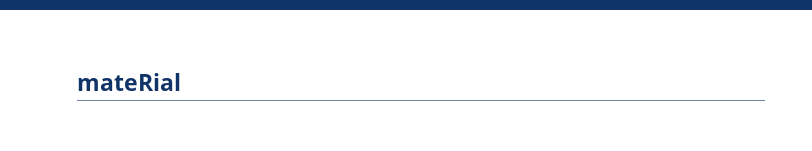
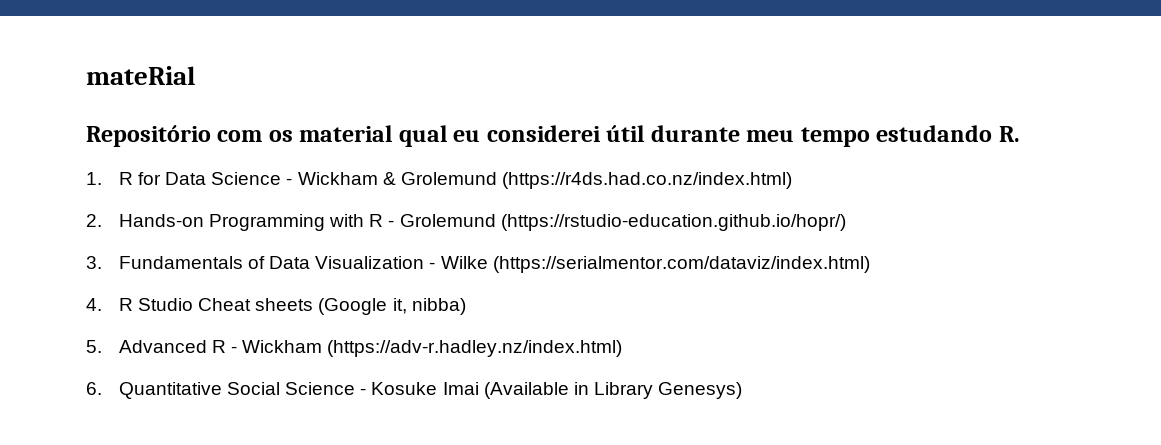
+ Repositório com os material qual eu considerei útil durante meu tempo estudando R.
+ 1. R for Data Science - Wickham & Grolemund (https://r4ds.had.co.nz/index.html)
+ 2. Hands-on Programming with R - Grolemund (https://rstudio-education.github.io/hopr/)
+ 3. Fundamentals of Data Visualization - Wilke (https://serialmentor.com/dataviz/index.html)
+ 4. R Studio Cheat sheets (Google it, nibba)
+ 5. Advanced R - Wickham (https://adv-r.hadley.nz/index.html)
+ 6. Quantitative Social Science - Kosuke Imai (Available in Library Genesys)

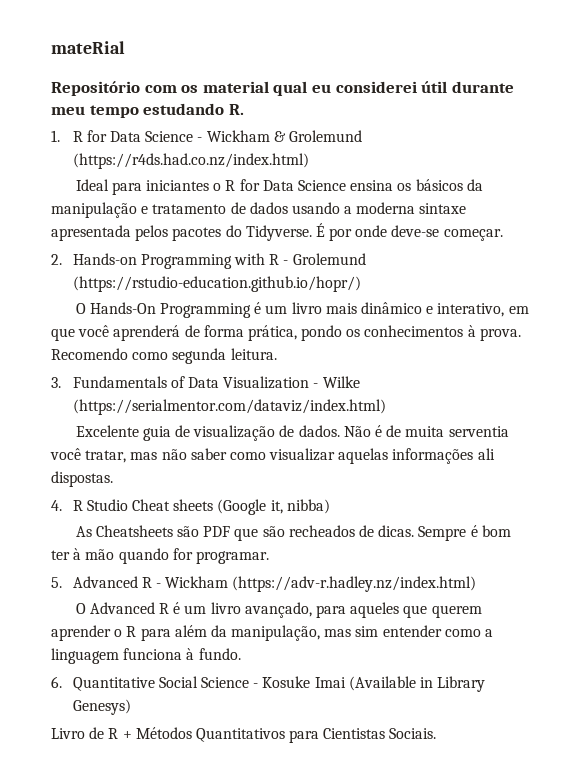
+ Ideal para iniciantes o R for Data Science ensina os básicos da manipulação e tratamento de dados usando a moderna sintaxe apresentada pelos pacotes do Tidyverse. É por onde deve-se começar.
+ O Hands-On Programming é um livro mais dinâmico e interativo, em que você aprenderá de forma prática, pondo os conhecimentos à prova. Recomendo como segunda leitura.
+ Excelente guia de visualização de dados. Não é de muita serventia você tratar, mas não saber como visualizar aquelas informações ali dispostas.
+ As Cheatsheets são PDF que são recheados de dicas. Sempre é bom ter à mão quando for programar.
+ O Advanced R é um livro avançado, para aqueles que querem aprender o R para além da manipulação, mas sim entender como a linguagem funciona à fundo.
+ Livro de R + Métodos Quantitativos para Cientistas Sociais.

